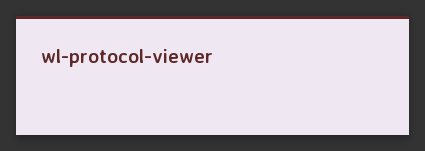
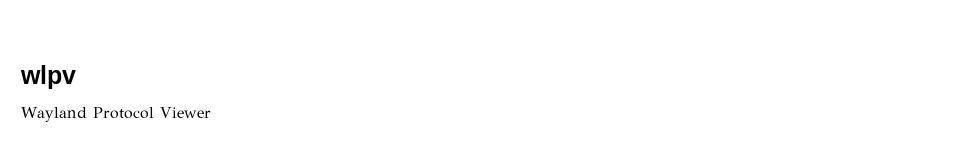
- wl-protocol-viewer
+ wlpv
+ Wayland Protocol Viewer

